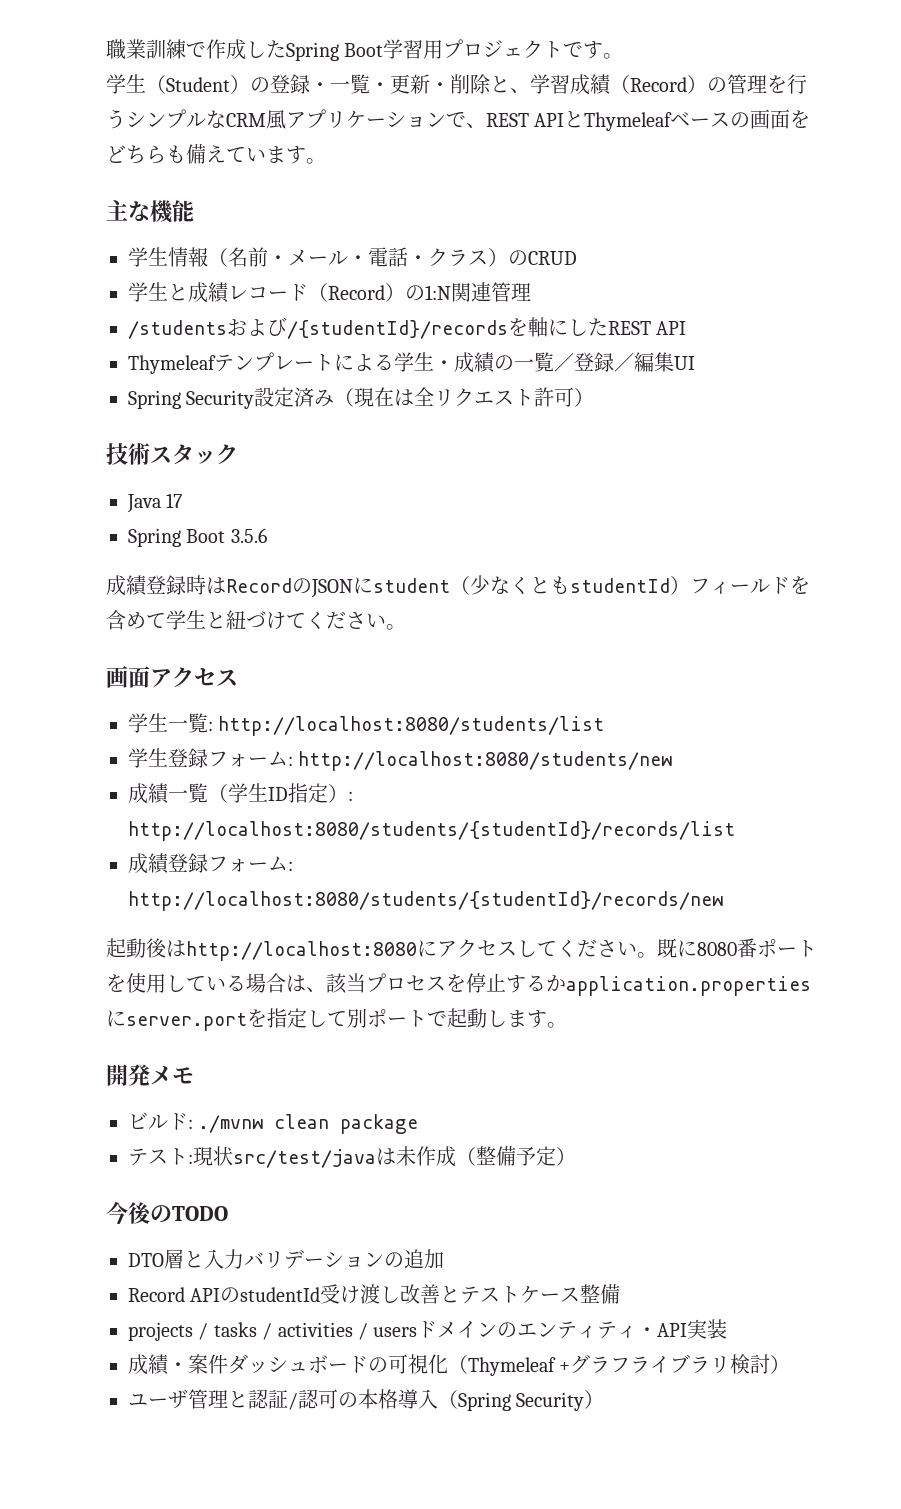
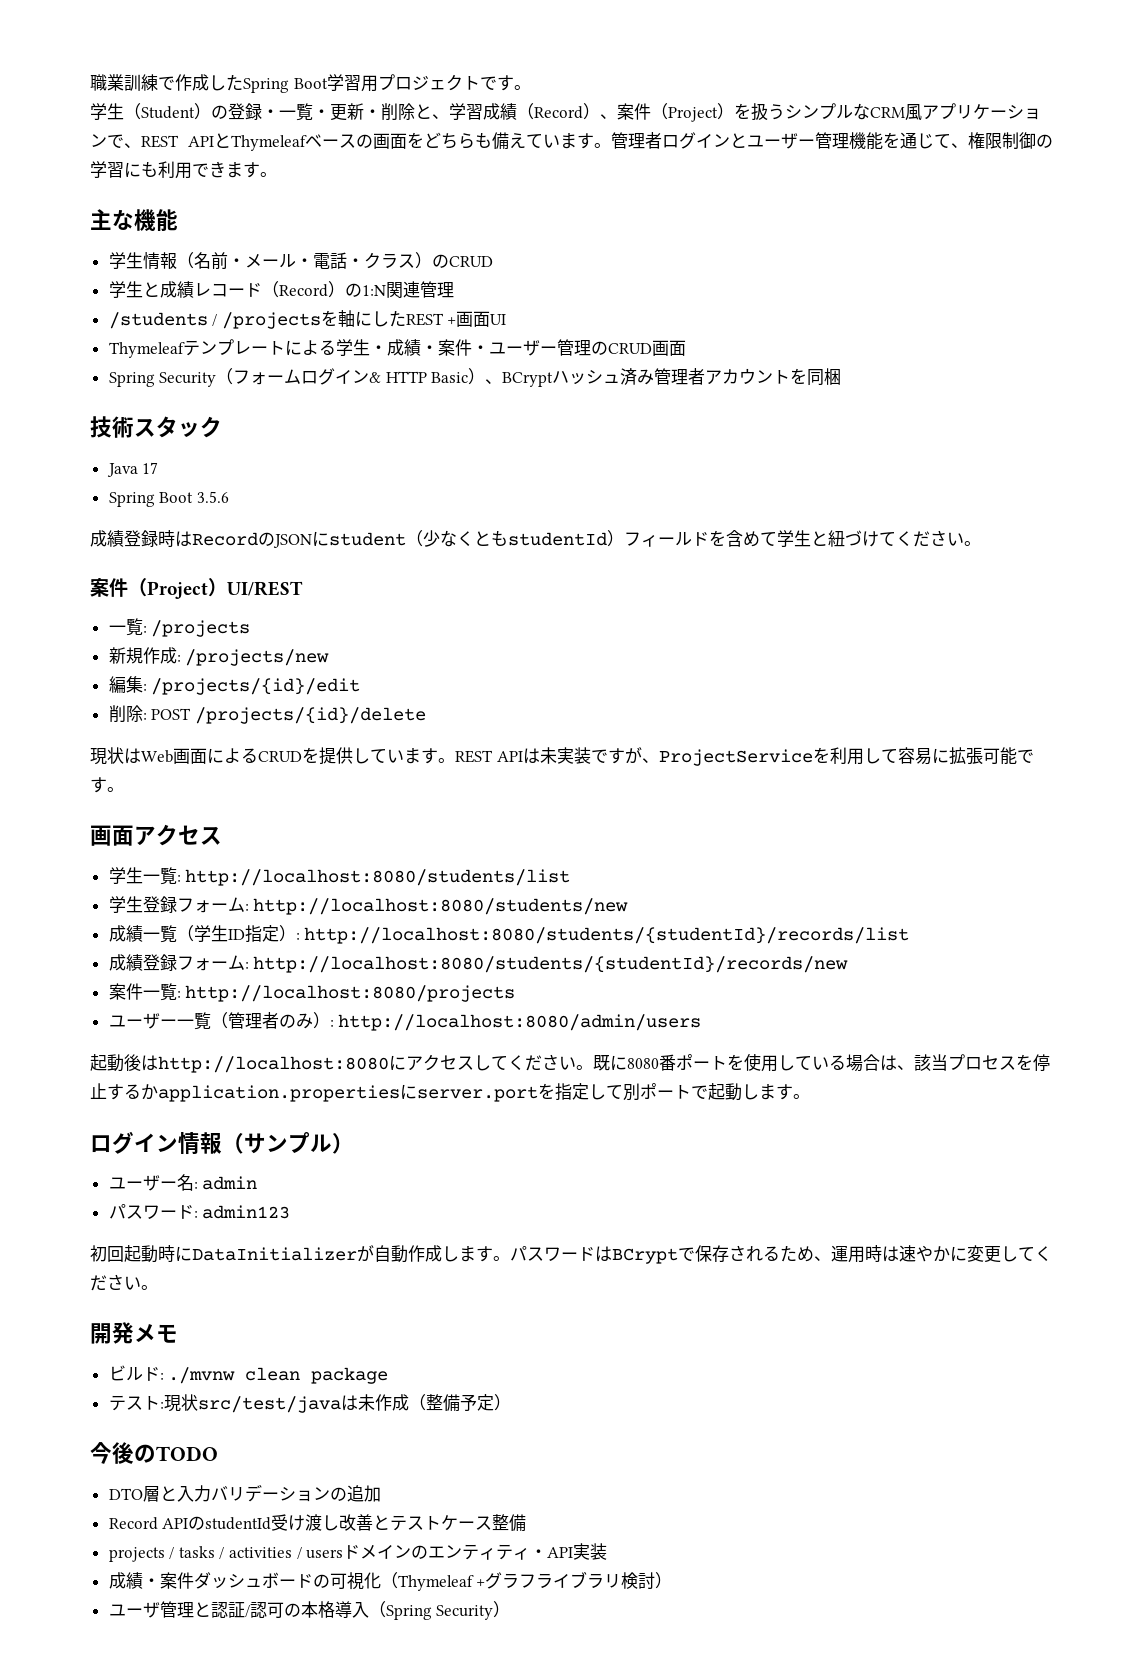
- 学生（Student）の登録・一覧・更新・削除と、学習成績（Record）の管理を行うシンプルなCRM風アプリケーションで、REST APIとThymeleafベースの画面をどちらも備えています。
+ 学生（Student）の登録・一覧・更新・削除と、学習成績（Record）、案件（Project）を扱うシンプルなCRM風アプリケーションで、REST APIとThymeleafベースの画面をどちらも備えています。管理者ログインとユーザー管理機能を通じて、権限制御の学習にも利用できます。
- /studentsおよび/{studentId}/recordsを軸にしたREST API
+ /students / /projectsを軸にしたREST +画面UI
- Thymeleafテンプレートによる学生・成績の一覧／登録／編集UI
- Spring Security設定済み（現在は全リクエスト許可）
+ Thymeleafテンプレートによる学生・成績・案件・ユーザー管理のCRUD画面
+ Spring Security（フォームログイン& HTTP Basic）、BCryptハッシュ済み管理者アカウントを同梱
+ 案件（Project）UI/REST
+ 一覧: /projects
+ 新規作成: /projects/new
+ 編集: /projects/{id}/edit
+ 削除: POST /projects/{id}/delete
+ 現状はWeb画面によるCRUDを提供しています。REST APIは未実装ですが、ProjectServiceを利用して容易に拡張可能です。
+ 案件一覧: http://localhost:8080/projects
+ ユーザー一覧（管理者のみ）: http://localhost:8080/admin/users
+ ログイン情報（サンプル）
+ ユーザー名: admin
+ パスワード: admin123
+ 初回起動時にDataInitializerが自動作成します。パスワードはBCryptで保存されるため、運用時は速やかに変更してください。

